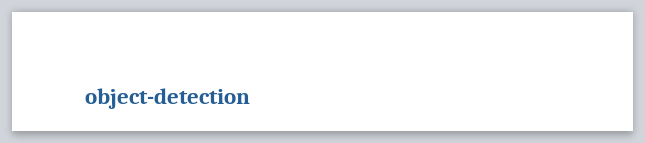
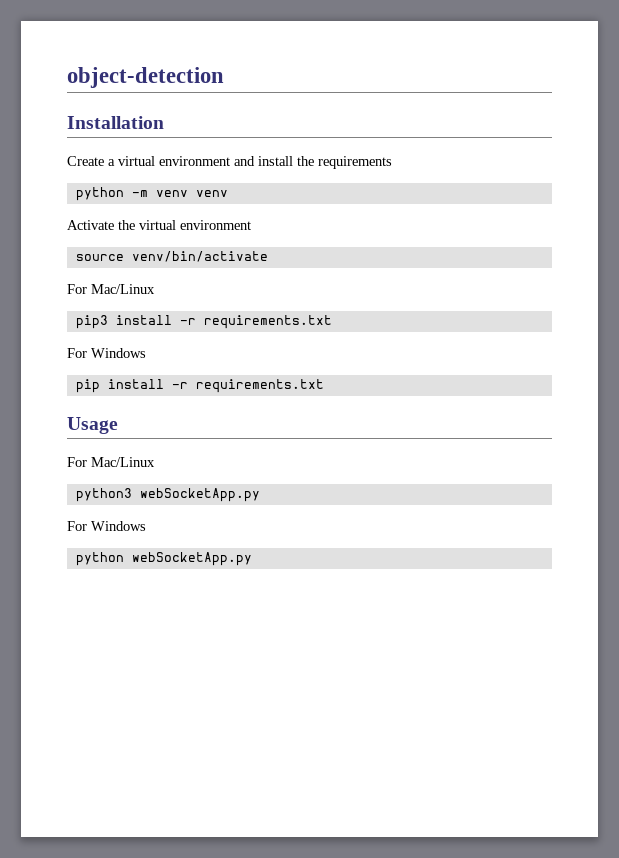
+ Installation
+ Create a virtual environment and install the requirements
+ python -m venv venv
+ Activate the virtual environment
+ source venv/bin/activate
+ For Mac/Linux
+ pip3 install -r requirements.txt
+ For Windows
+ pip install -r requirements.txt
+ Usage
+ For Mac/Linux
+ python3 webSocketApp.py
+ For Windows
+ python webSocketApp.py

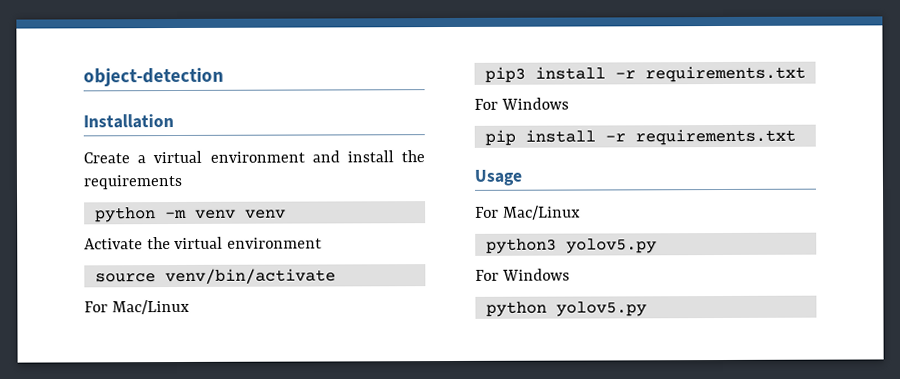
- python3 webSocketApp.py
+ python3 yolov5.py
- python webSocketApp.py
+ python yolov5.py

